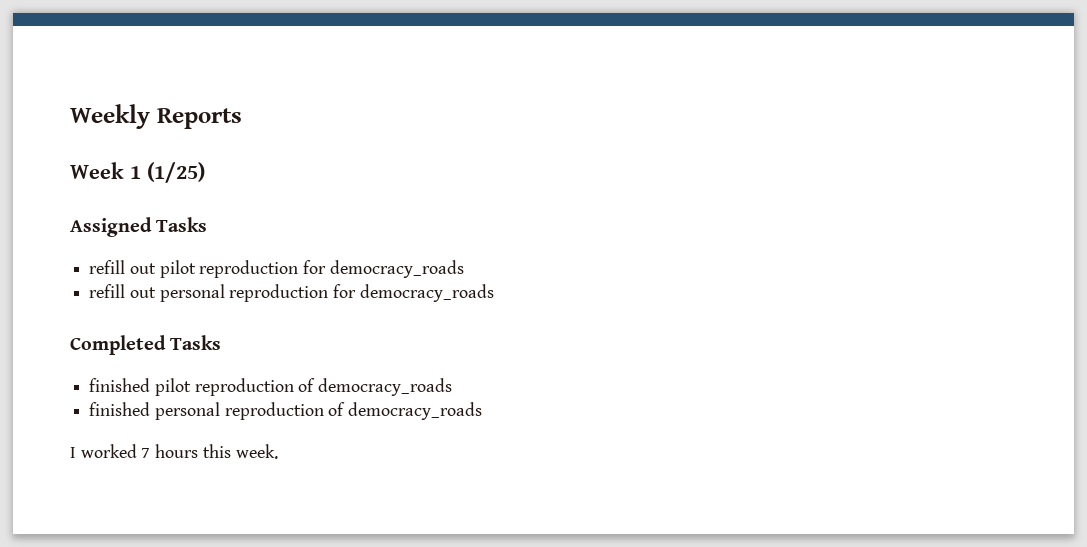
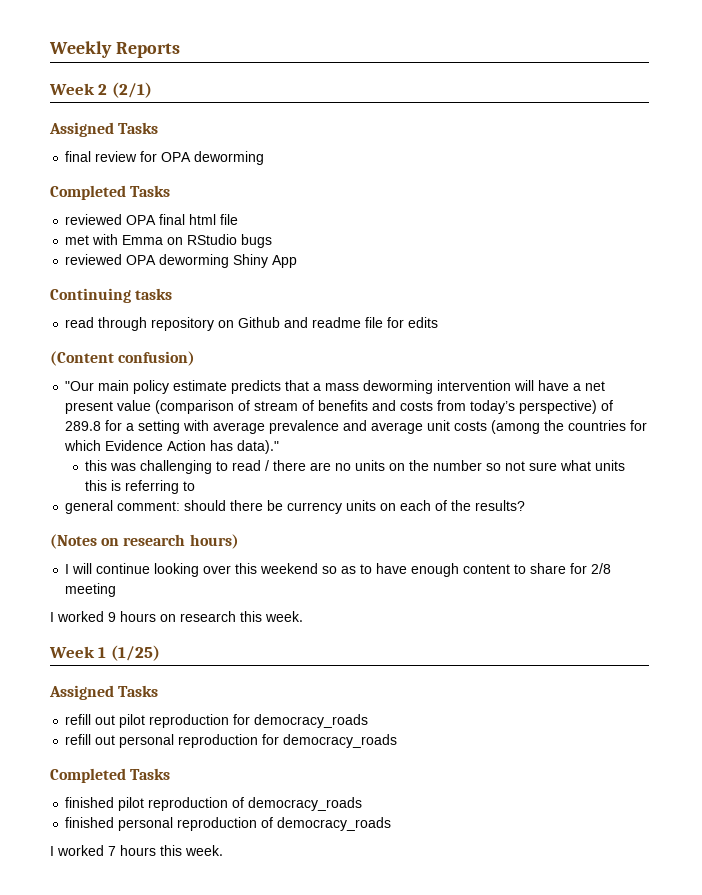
+ Week 2 (2/1)
+ Assigned Tasks
+ final review for OPA deworming
+ Completed Tasks
+ reviewed OPA final html file
+ met with Emma on RStudio bugs
+ reviewed OPA deworming Shiny App
+ Continuing tasks
+ read through repository on Github and readme file for edits
+ (Content confusion)
+ "Our main policy estimate predicts that a mass deworming intervention will have a net present value (comparison of stream of benefits and costs from today’s perspective) of 289.8 for a setting with average prevalence and average unit costs (among the countries for which Evidence Action has data)."
+ this was challenging to read / there are no units on the number so not sure what units this is referring to
+ general comment: should there be currency units on each of the results?
+ (Notes on research hours)
+ I will continue looking over this weekend so as to have enough content to share for 2/8 meeting
+ I worked 9 hours on research this week.

